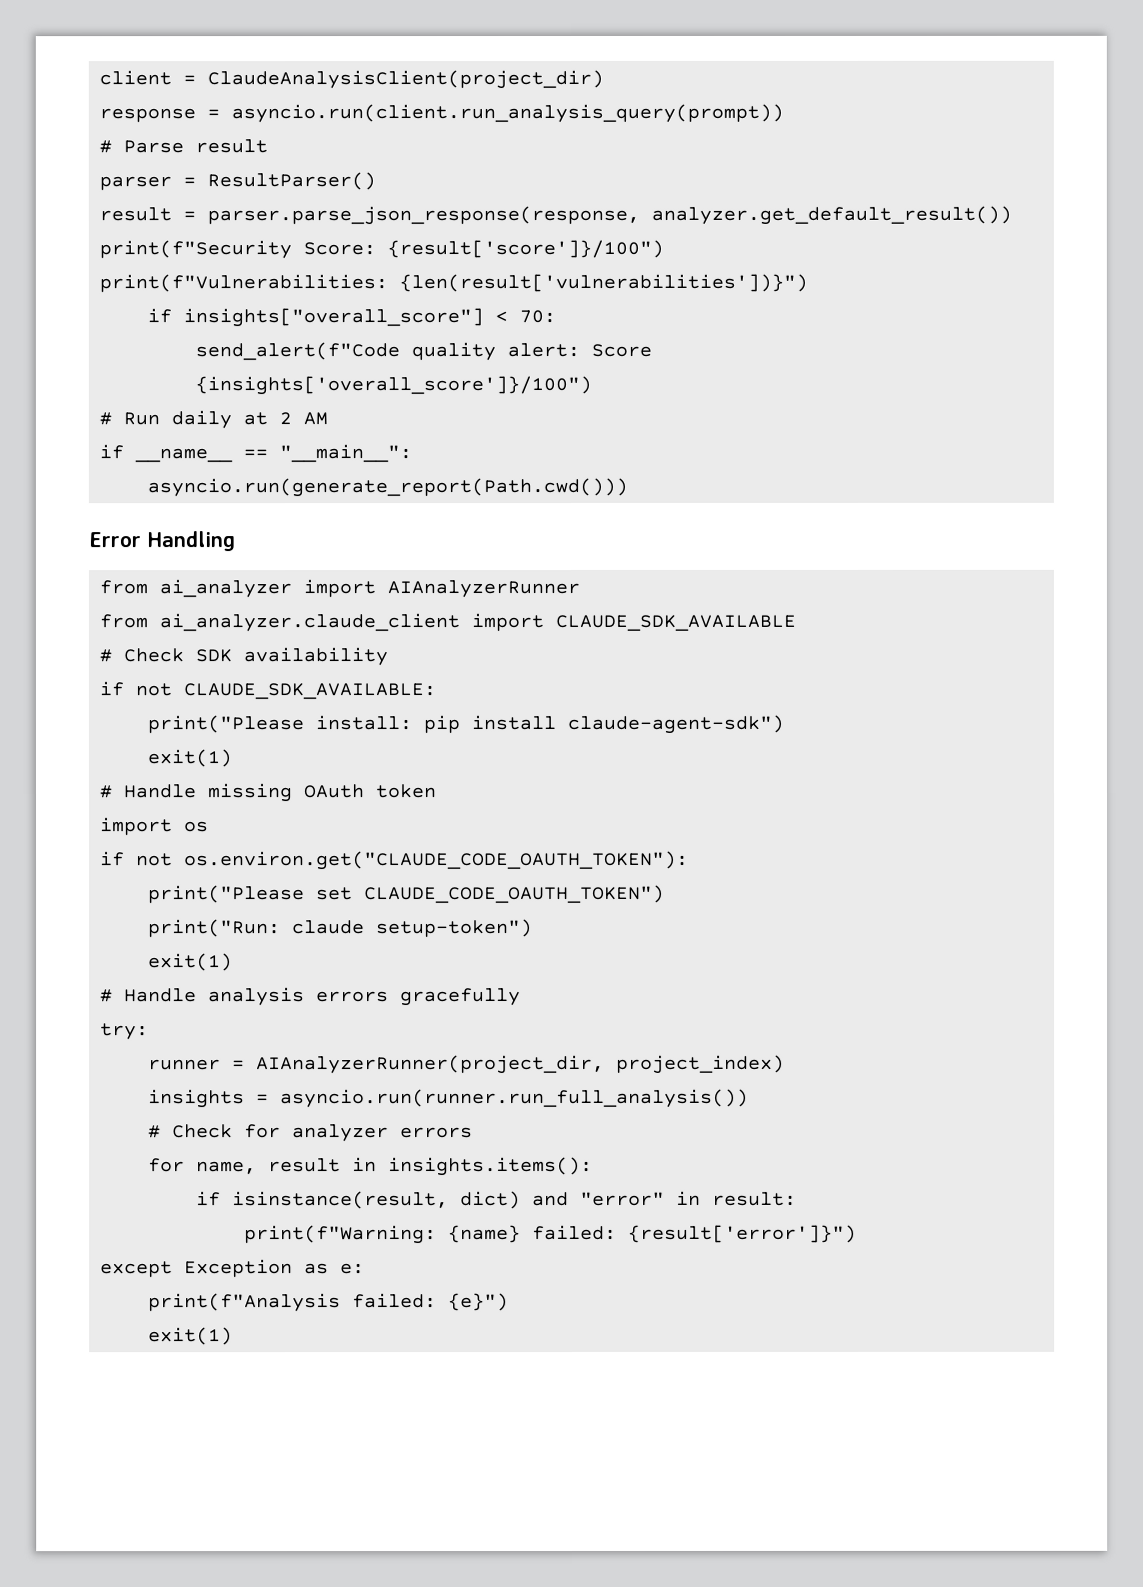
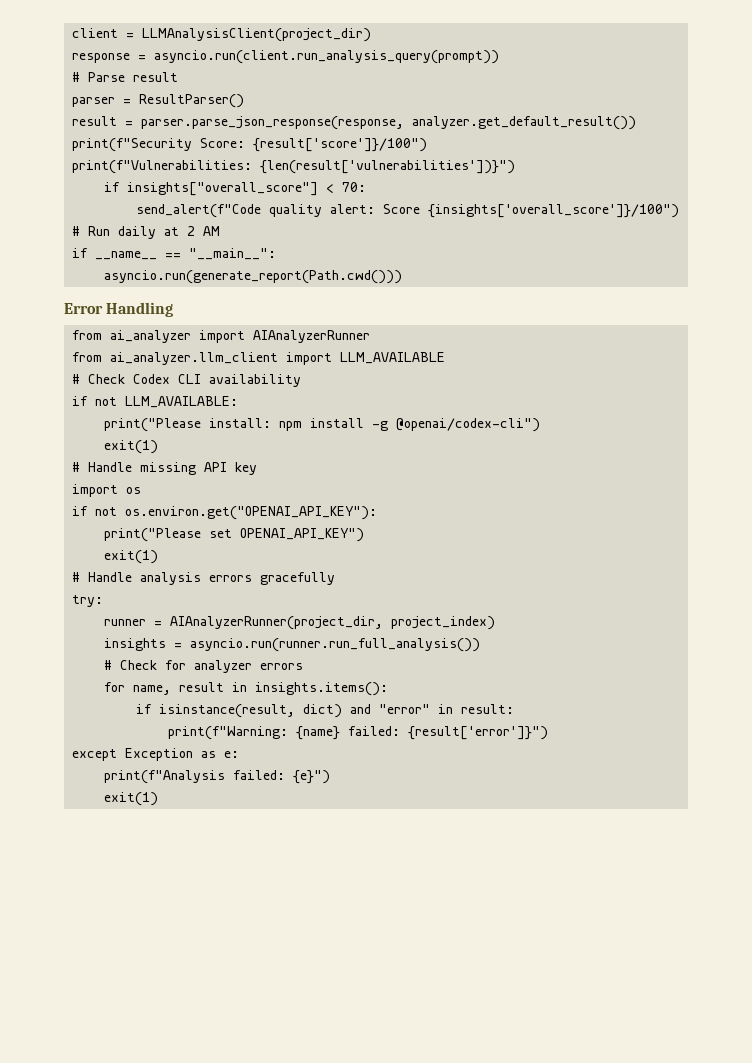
- client = ClaudeAnalysisClient(project_dir)
+ client = LLMAnalysisClient(project_dir)
- from ai_analyzer.claude_client import CLAUDE_SDK_AVAILABLE
- # Check SDK availability
+ from ai_analyzer.llm_client import LLM_AVAILABLE
+ # Check Codex CLI availability
- if not CLAUDE_SDK_AVAILABLE:
+ if not LLM_AVAILABLE:
- print("Please install: pip install claude-agent-sdk")
+ print("Please install: npm install -g @openai/codex-cli")
- # Handle missing OAuth token
+ # Handle missing API key
- if not os.environ.get("CLAUDE_CODE_OAUTH_TOKEN"):
+ if not os.environ.get("OPENAI_API_KEY"):
- print("Please set CLAUDE_CODE_OAUTH_TOKEN")
- print("Run: claude setup-token")
+ print("Please set OPENAI_API_KEY")

